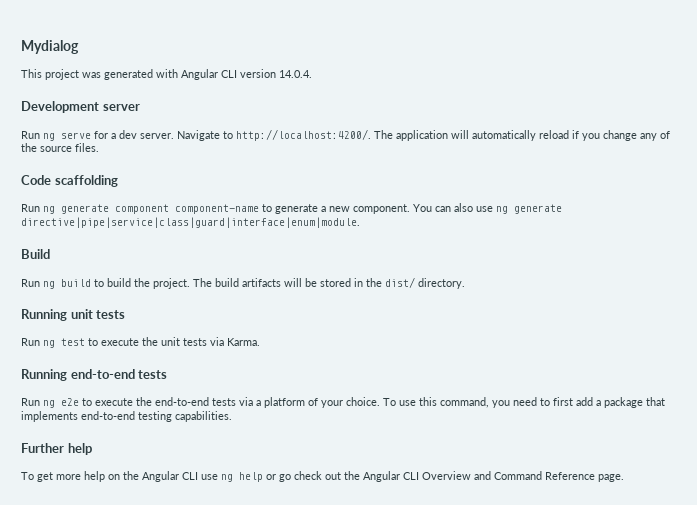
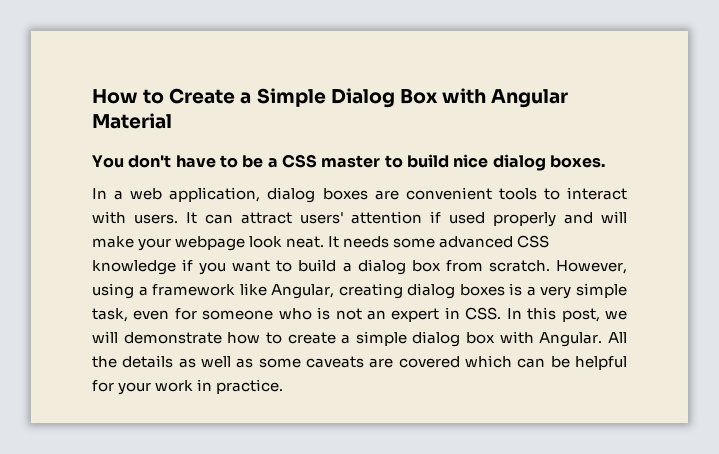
- Mydialog
- This project was generated with Angular CLI version 14.0.4.
- Development server
- Run ng serve for a dev server. Navigate to http://localhost:4200/. The application will automatically reload if you change any of the source files.
- Code scaffolding
- Run ng generate component component-name to generate a new component. You can also use ng generate directive|pipe|service|class|guard|interface|enum|module.
- Build
- Run ng build to build the project. The build artifacts will be stored in the dist/ directory.
- Running unit tests
- Run ng test to execute the unit tests via Karma.
- Running end-to-end tests
- Run ng e2e to execute the end-to-end tests via a platform of your choice. To use this command, you need to first add a package that implements end-to-end testing capabilities.
- Further help
- To get more help on the Angular CLI use ng help or go check out the Angular CLI Overview and Command Reference page.
+ How to Create a Simple Dialog Box with Angular Material
+ You don't have to be a CSS master to build nice dialog boxes.
+ In a web application, dialog boxes are convenient tools to interact with users. It can attract users' attention if used properly and will make your webpage look neat. It needs some advanced CSS knowledge if you want to build a dialog box from scratch. However, using a framework like Angular, creating dialog boxes is a very simple task, even for someone who is not an expert in CSS. In this post, we will demonstrate how to create a simple dialog box with Angular. All the details as well as some caveats are covered which can be helpful for your work in practice.

